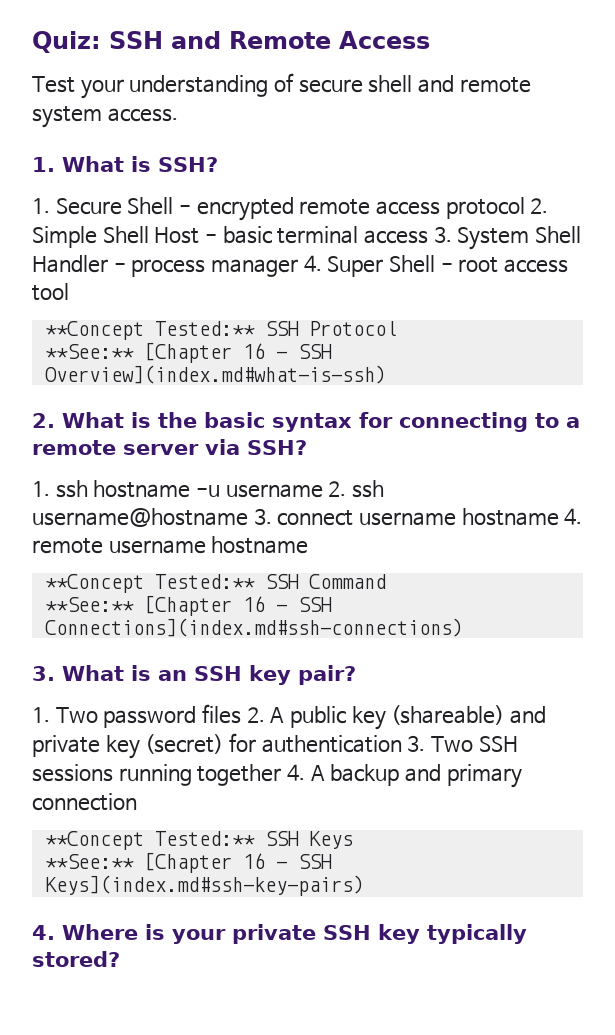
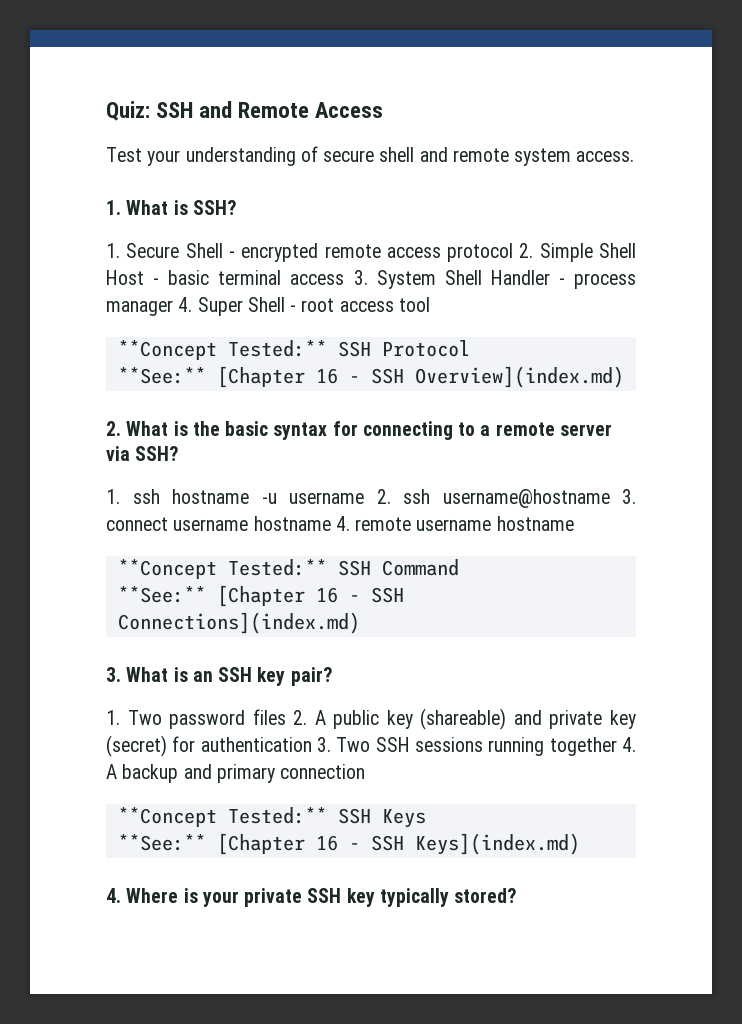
- **See:** [Chapter 16 - SSH Overview](index.md#what-is-ssh)
+ **See:** [Chapter 16 - SSH Overview](index.md)
- **See:** [Chapter 16 - SSH Connections](index.md#ssh-connections)
+ **See:** [Chapter 16 - SSH Connections](index.md)
- **See:** [Chapter 16 - SSH Keys](index.md#ssh-key-pairs)
+ **See:** [Chapter 16 - SSH Keys](index.md)

